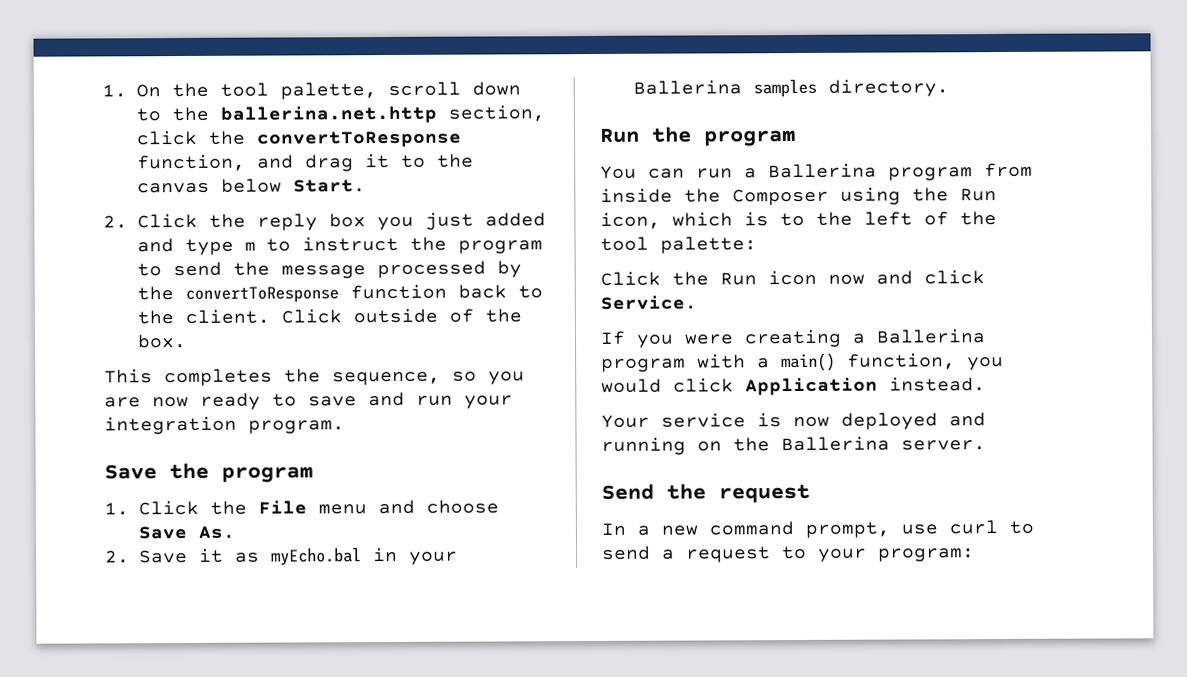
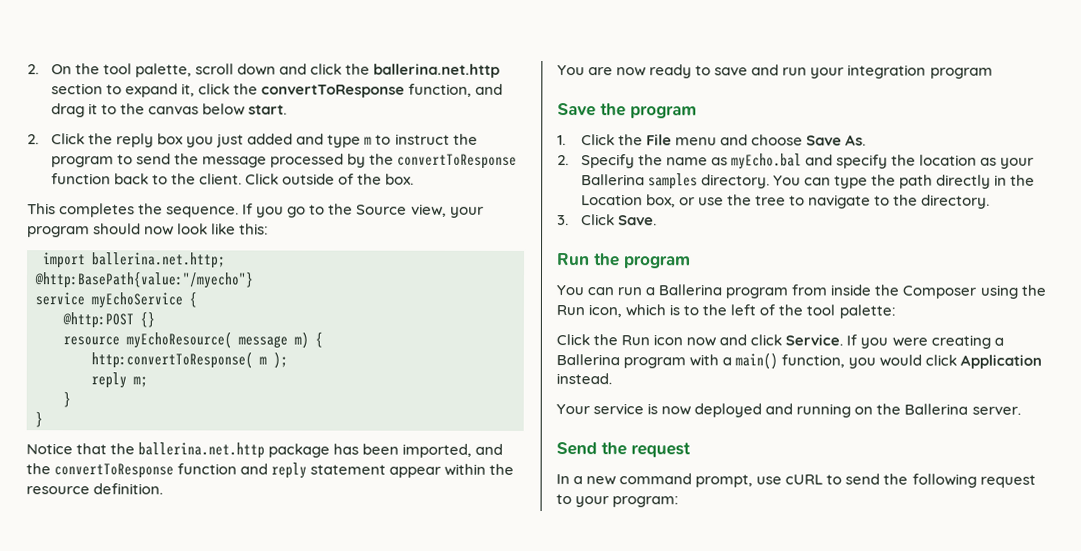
- 1. On the tool palette, scroll down to the ballerina.net.http section, click the convertToResponse function, and drag it to the canvas below Start.
+ 2. On the tool palette, scroll down and click the ballerina.net.http section to expand it, click the convertToResponse function, and drag it to the canvas below start.
- This completes the sequence, so you are now ready to save and run your integration program.
+ This completes the sequence. If you go to the Source view, your program should now look like this:
+ import ballerina.net.http;
+ @http:BasePath{value:"/myecho"}
+ service myEchoService {
+ @http:POST {}
+ resource myEchoResource( message m) {
+ http:convertToResponse( m );
+ reply m;
+ }
+ }
+ Notice that the ballerina.net.http package has been imported, and the convertToResponse function and reply statement appear within the resource definition.
+ You are now ready to save and run your integration program
- 2. Save it as myEcho.bal in your Ballerina samples directory.
+ 2. Specify the name as myEcho.bal and specify the location as your Ballerina samples directory. You can type the path directly in the Location box, or use the tree to navigate to the directory.
+ 3. Click Save.
- Click the Run icon now and click Service.
- If you were creating a Ballerina program with a main() function, you would click Application instead.
+ Click the Run icon now and click Service. If you were creating a Ballerina program with a main() function, you would click Application instead.
- In a new command prompt, use curl to send a request to your program:
+ In a new command prompt, use cURL to send the following request to your program:

